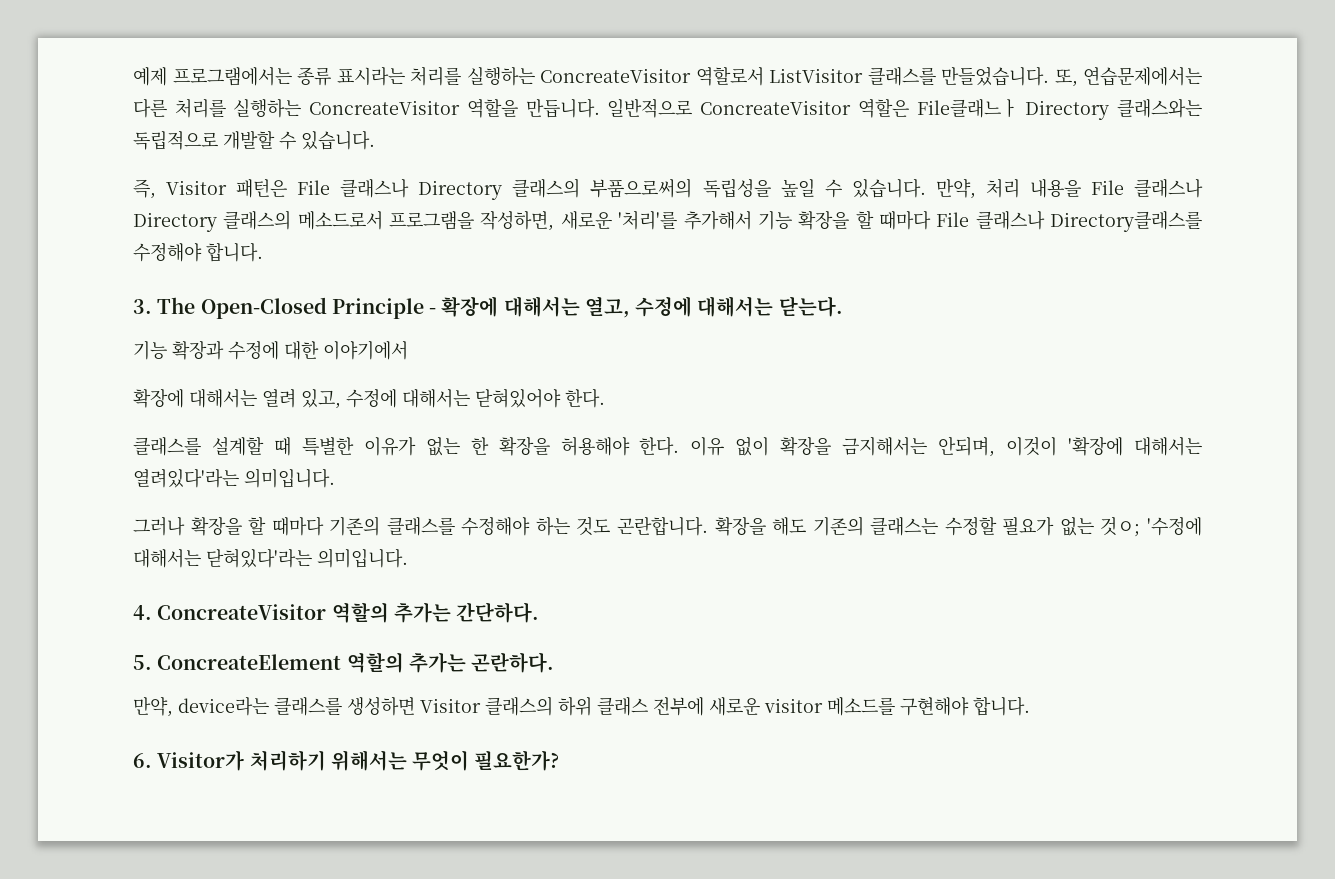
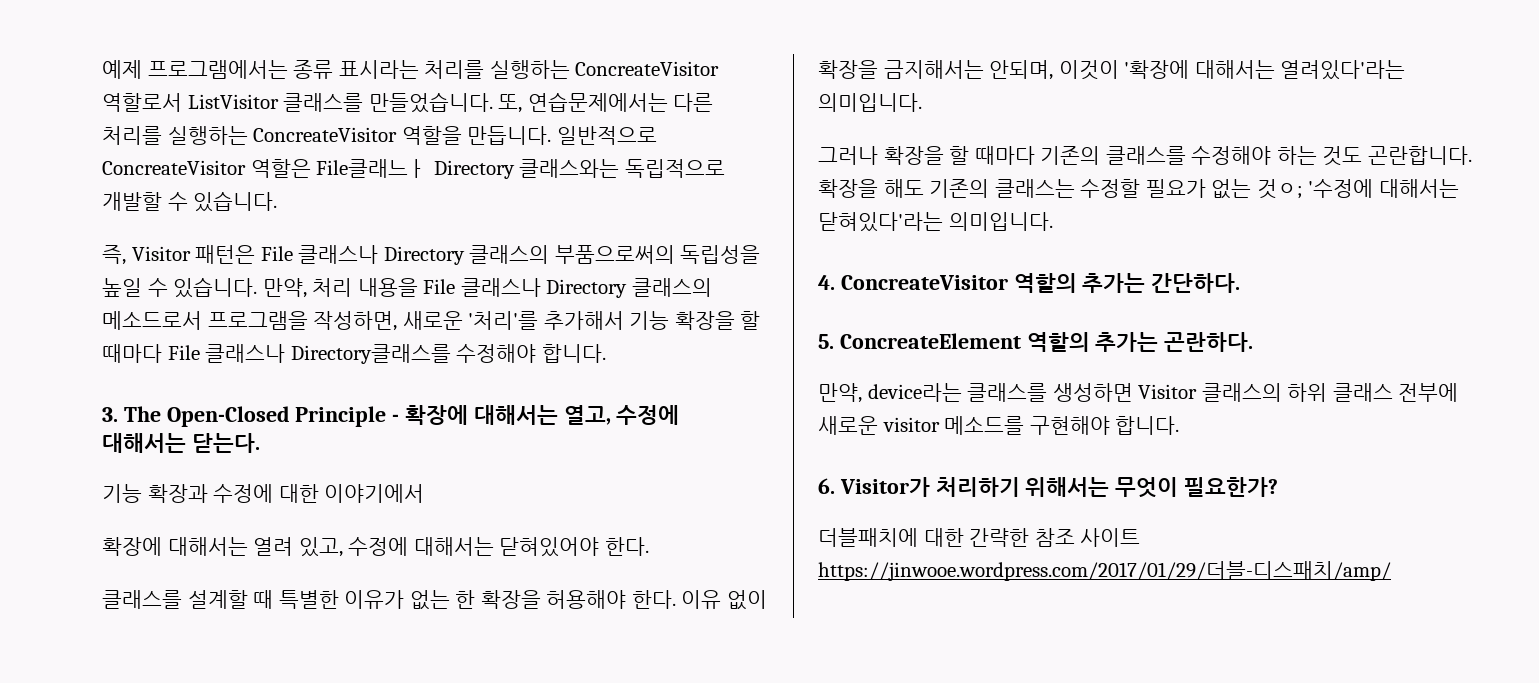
+ 더블패치에 대한 간략한 참조 사이트 https://jinwooe.wordpress.com/2017/01/29/더블-디스패치/amp/

